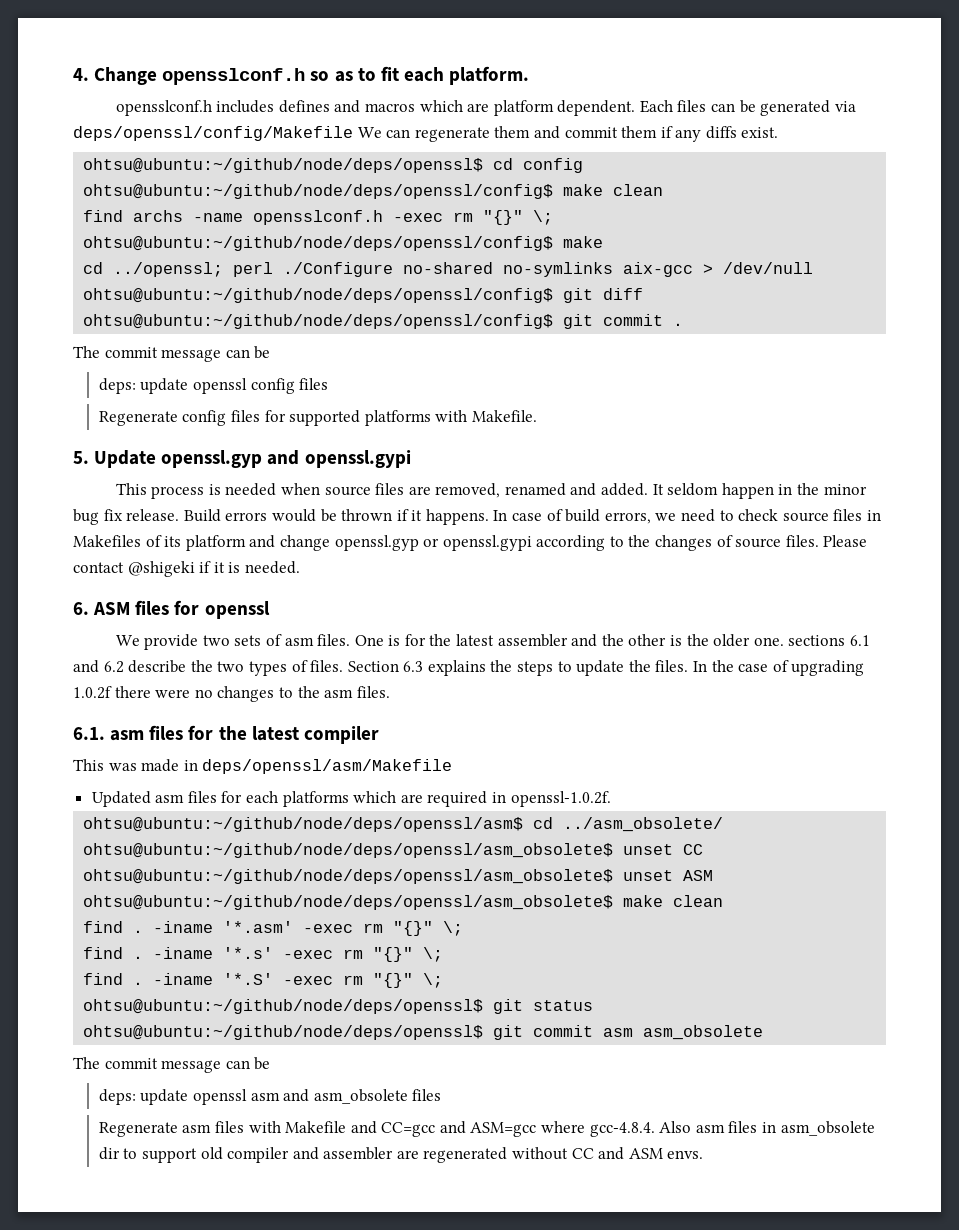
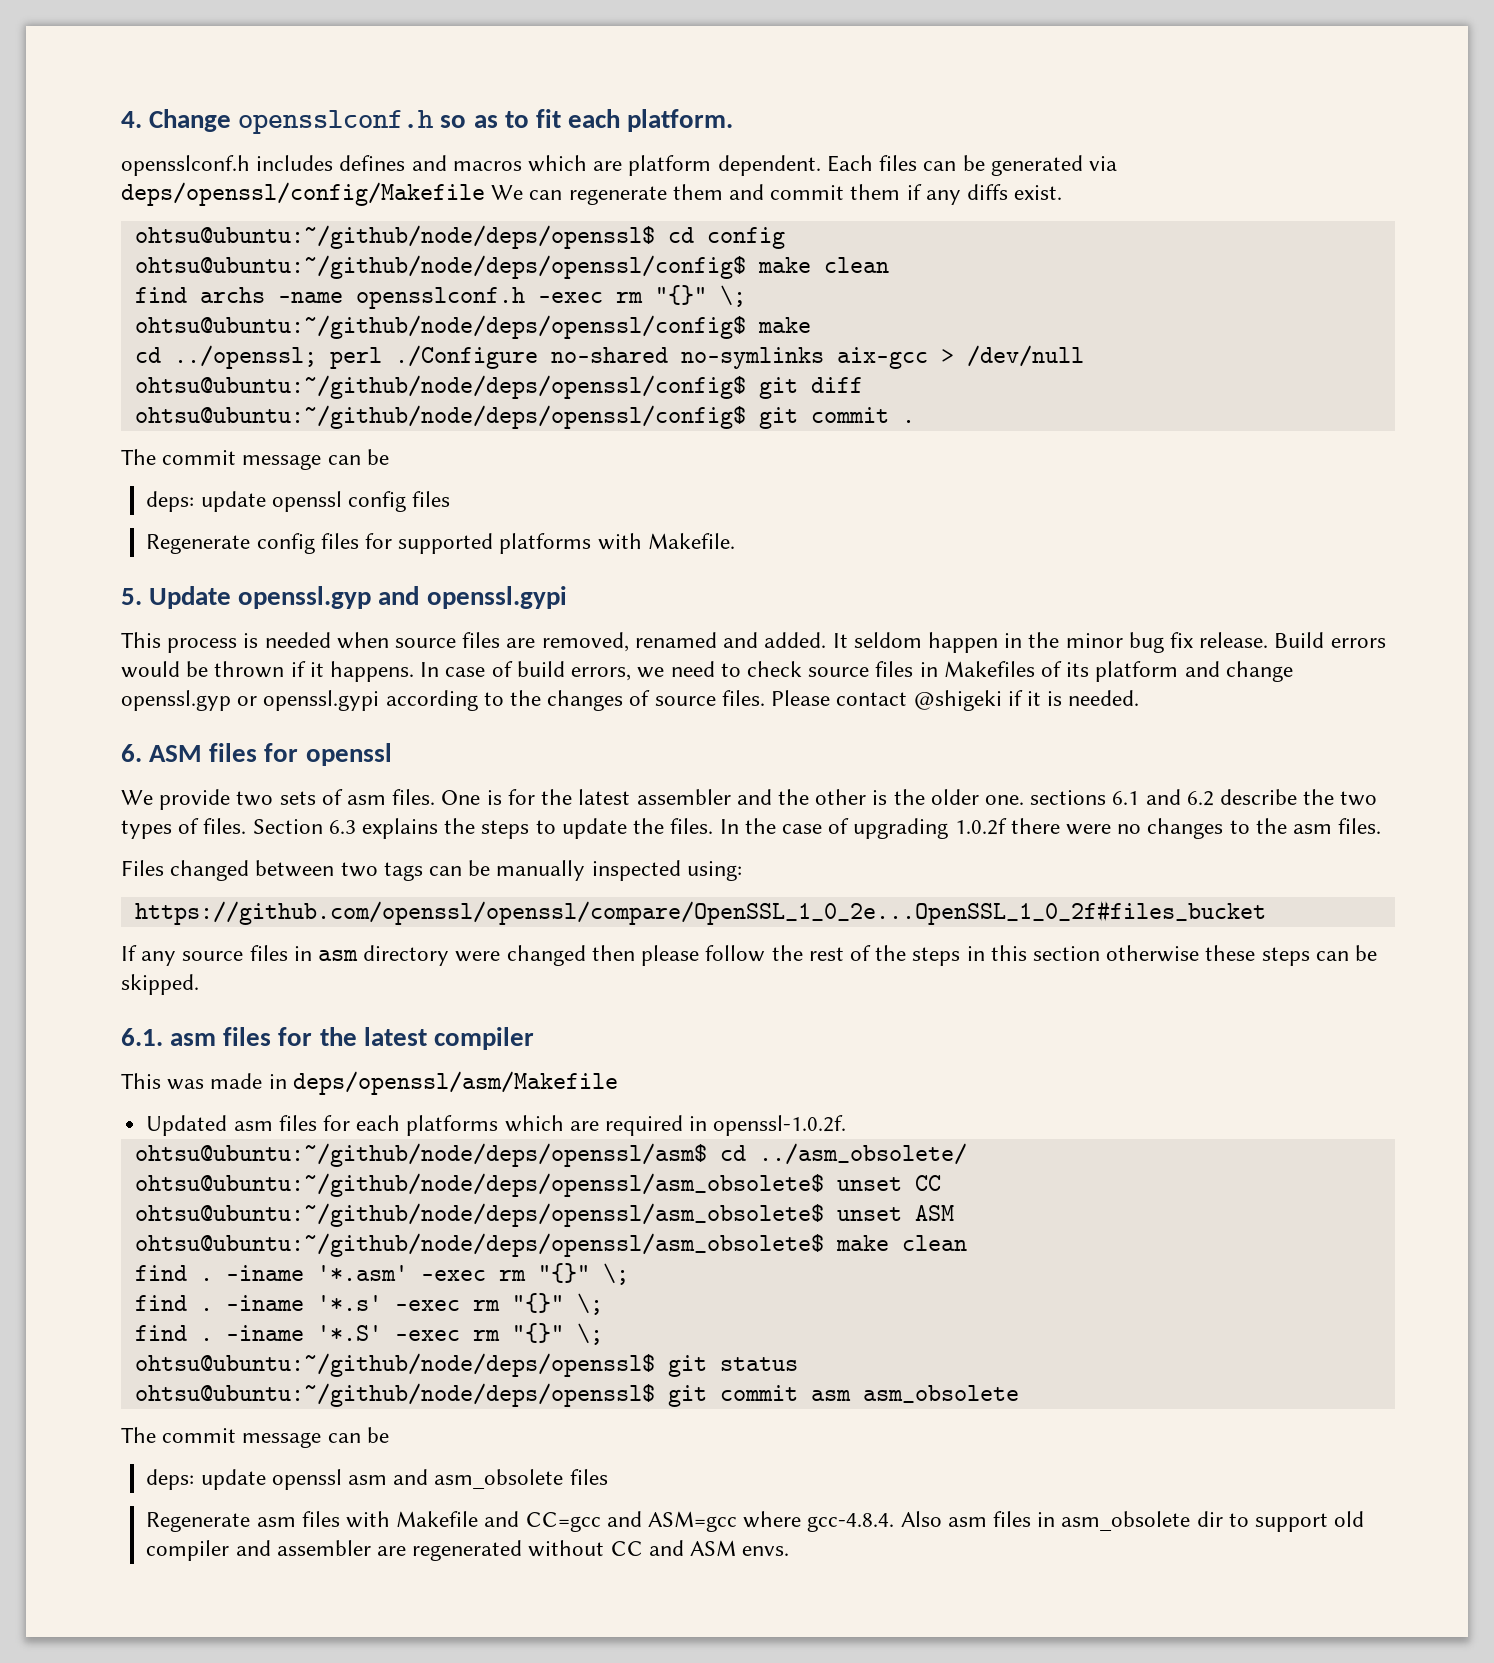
+ Files changed between two tags can be manually inspected using:
+ https://github.com/openssl/openssl/compare/OpenSSL_1_0_2e...OpenSSL_1_0_2f#files_bucket
+ If any source files in asm directory were changed then please follow the rest of the steps in this section otherwise these steps can be skipped.

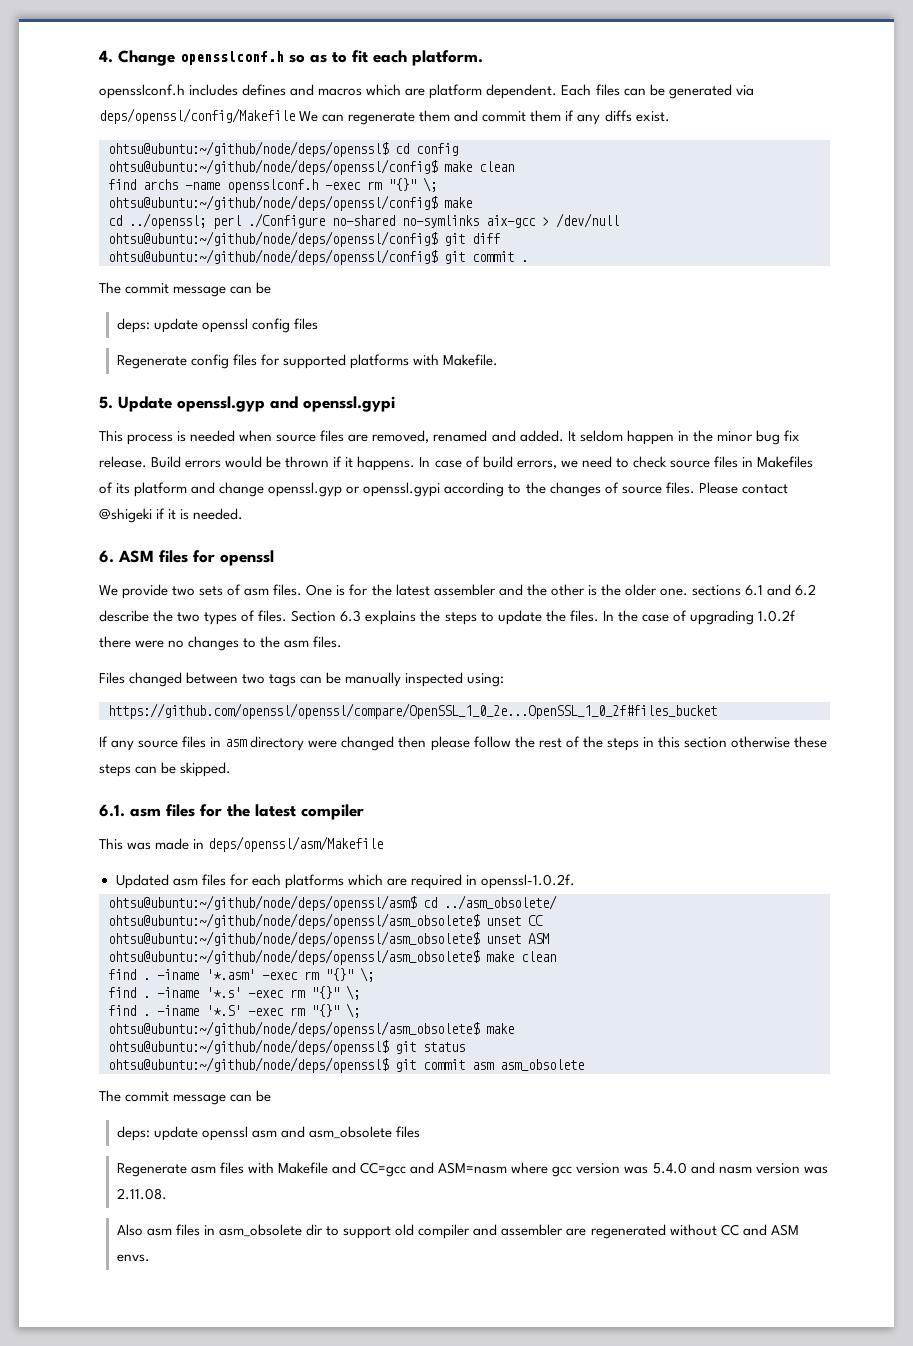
  -iname '*.S' -exec rm "{}" \;
+ ohtsu@ubuntu:~/github/node/deps/openssl/asm_obsolete$ make
- Regenerate asm files with Makefile and CC=gcc and ASM=gcc where gcc-4.8.4. Also asm files in asm_obsolete dir to support old compiler and assembler are regenerated without CC and ASM envs.
+ Regenerate asm files with Makefile and CC=gcc and ASM=nasm where gcc version was 5.4.0 and nasm version was 2.11.08.
+ Also asm files in asm_obsolete dir to support old compiler and assembler are regenerated without CC and ASM envs.

